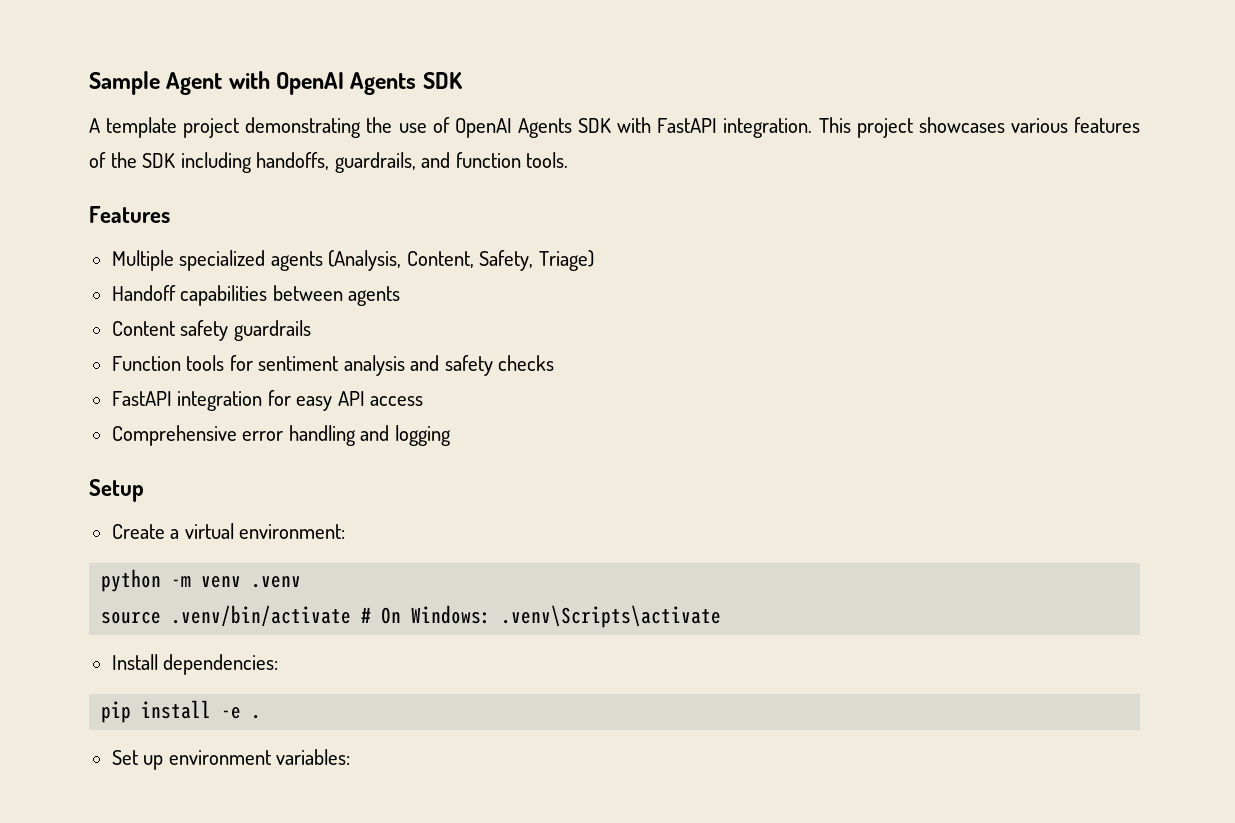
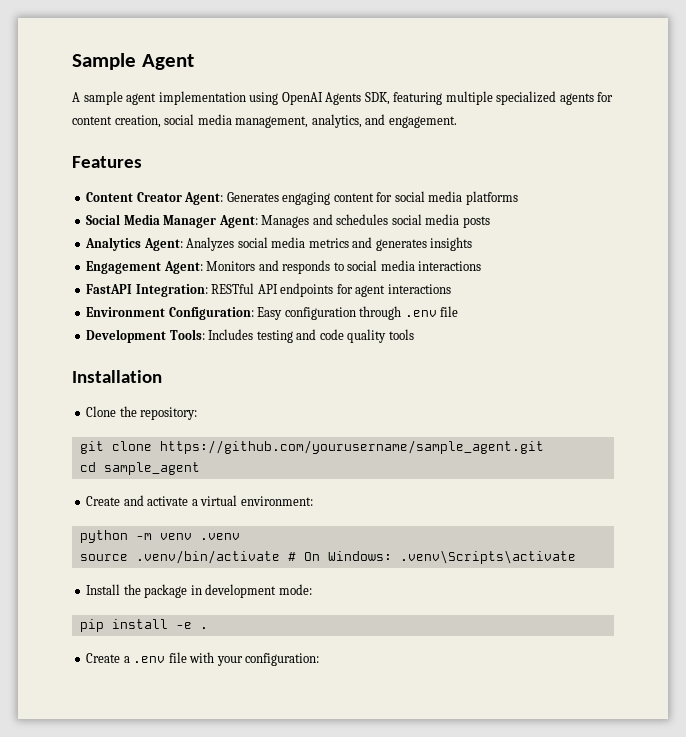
- Sample Agent with OpenAI Agents SDK
- A template project demonstrating the use of OpenAI Agents SDK with FastAPI integration. This project showcases various features of the SDK including handoffs, guardrails, and function tools.
+ Sample Agent
+ A sample agent implementation using OpenAI Agents SDK, featuring multiple specialized agents for content creation, social media management, analytics, and engagement.
  Features
- Multiple specialized agents (Analysis, Content, Safety, Triage)
- Handoff capabilities between agents
- Content safety guardrails
- Function tools for sentiment analysis and safety checks
- FastAPI integration for easy API access
- Comprehensive error handling and logging
- Setup
- Create a virtual environment:
+ Content Creator Agent: Generates engaging content for social media platforms
+ Social Media Manager Agent: Manages and schedules social media posts
+ Analytics Agent: Analyzes social media metrics and generates insights
+ Engagement Agent: Monitors and responds to social media interactions
+ FastAPI Integration: RESTful API endpoints for agent interactions
+ Environment Configuration: Easy configuration through .env file
+ Development Tools: Includes testing and code quality tools
+ Installation
+ Clone the repository:
+ git clone https://github.com/yourusername/sample_agent.git
+ cd sample_agent
+ Create and activate a virtual environment:
- Install dependencies:
+ Install the package in development mode:
- Set up environment variables:
+ Create a .env file with your configuration:

